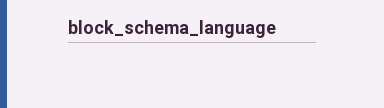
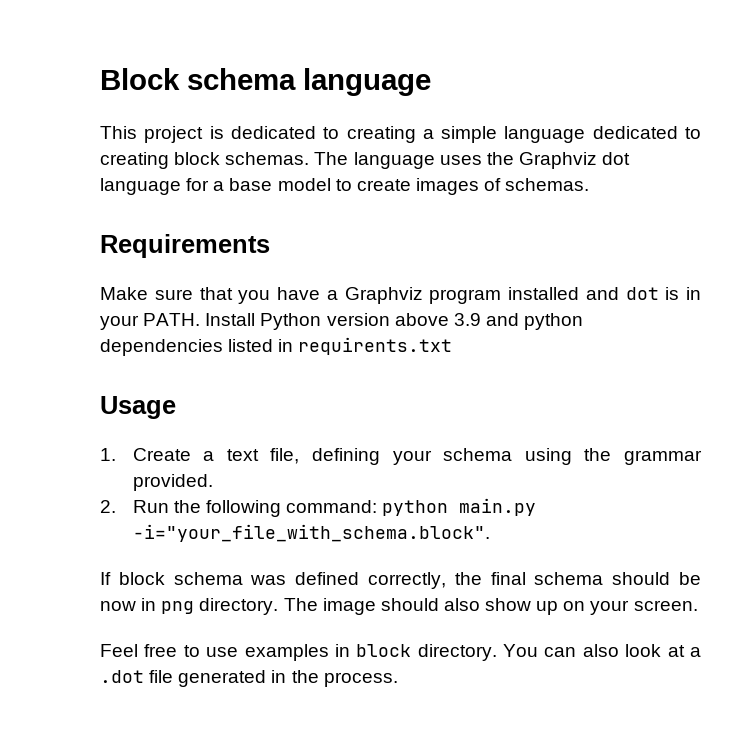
- block_schema_language
+ Block schema language
+ This project is dedicated to creating a simple language dedicated to creating block schemas. The language uses the Graphviz dot language for a base model to create images of schemas.
+ Requirements
+ Make sure that you have a Graphviz program installed and dot is in your PATH. Install Python version above 3.9 and python dependencies listed in requirents.txt
+ Usage
+ 1. Create a text file, defining your schema using the grammar provided.
+ 2. Run the following command: python main.py -i="your_file_with_schema.block".
+ If block schema was defined correctly, the final schema should be now in png directory. The image should also show up on your screen.
+ Feel free to use examples in block directory. You can also look at a .dot file generated in the process.

